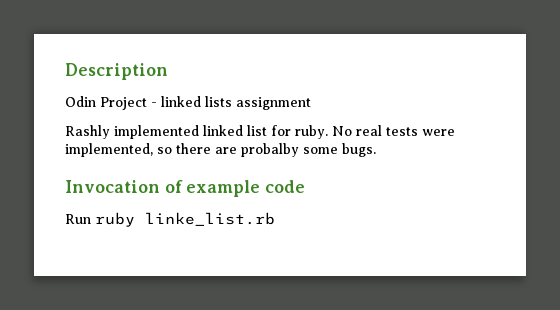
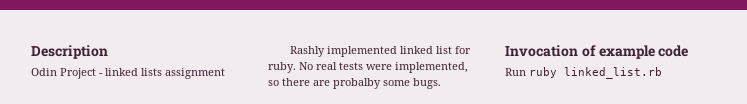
- Run ruby linke_list.rb
+ Run ruby linked_list.rb

